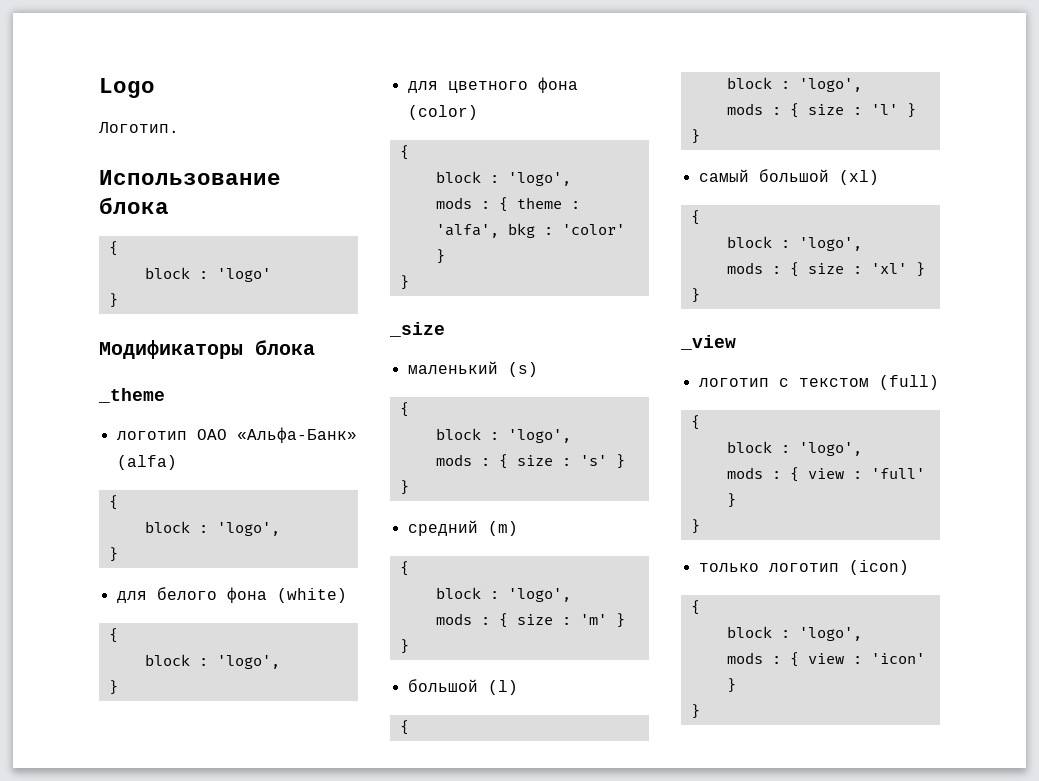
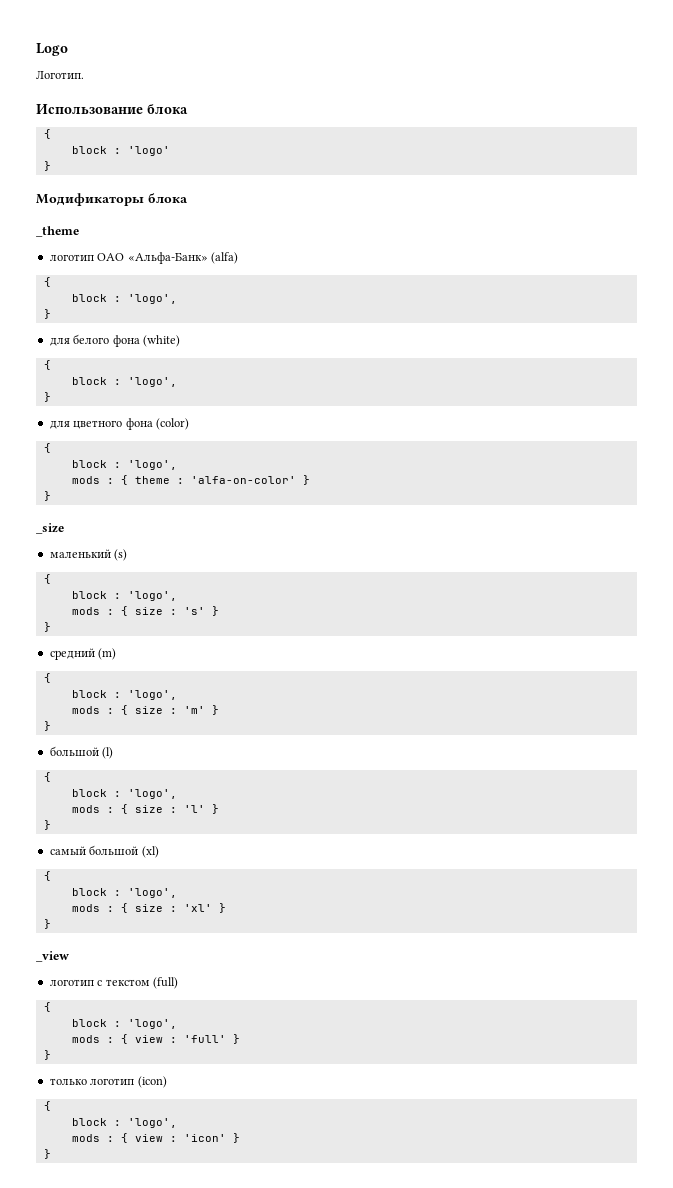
- mods : { theme : 'alfa', bkg : 'color' }
+ mods : { theme : 'alfa-on-color' }

